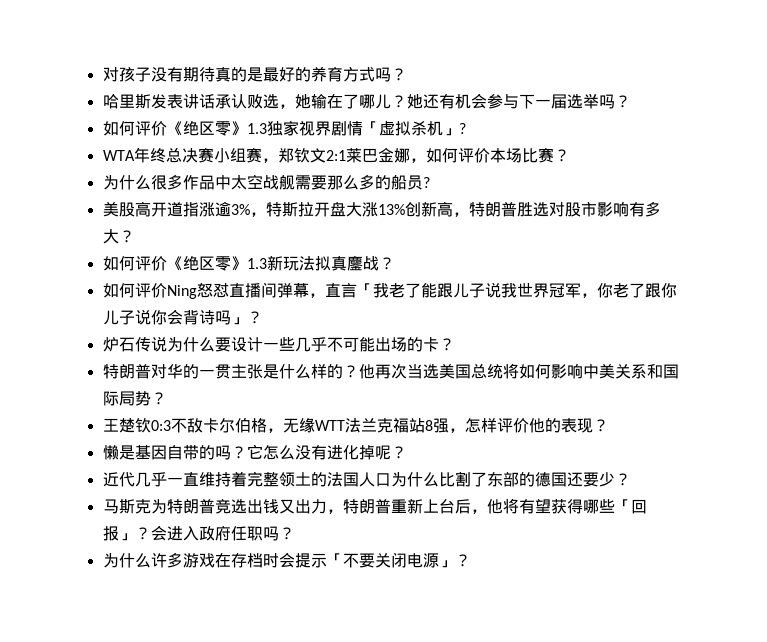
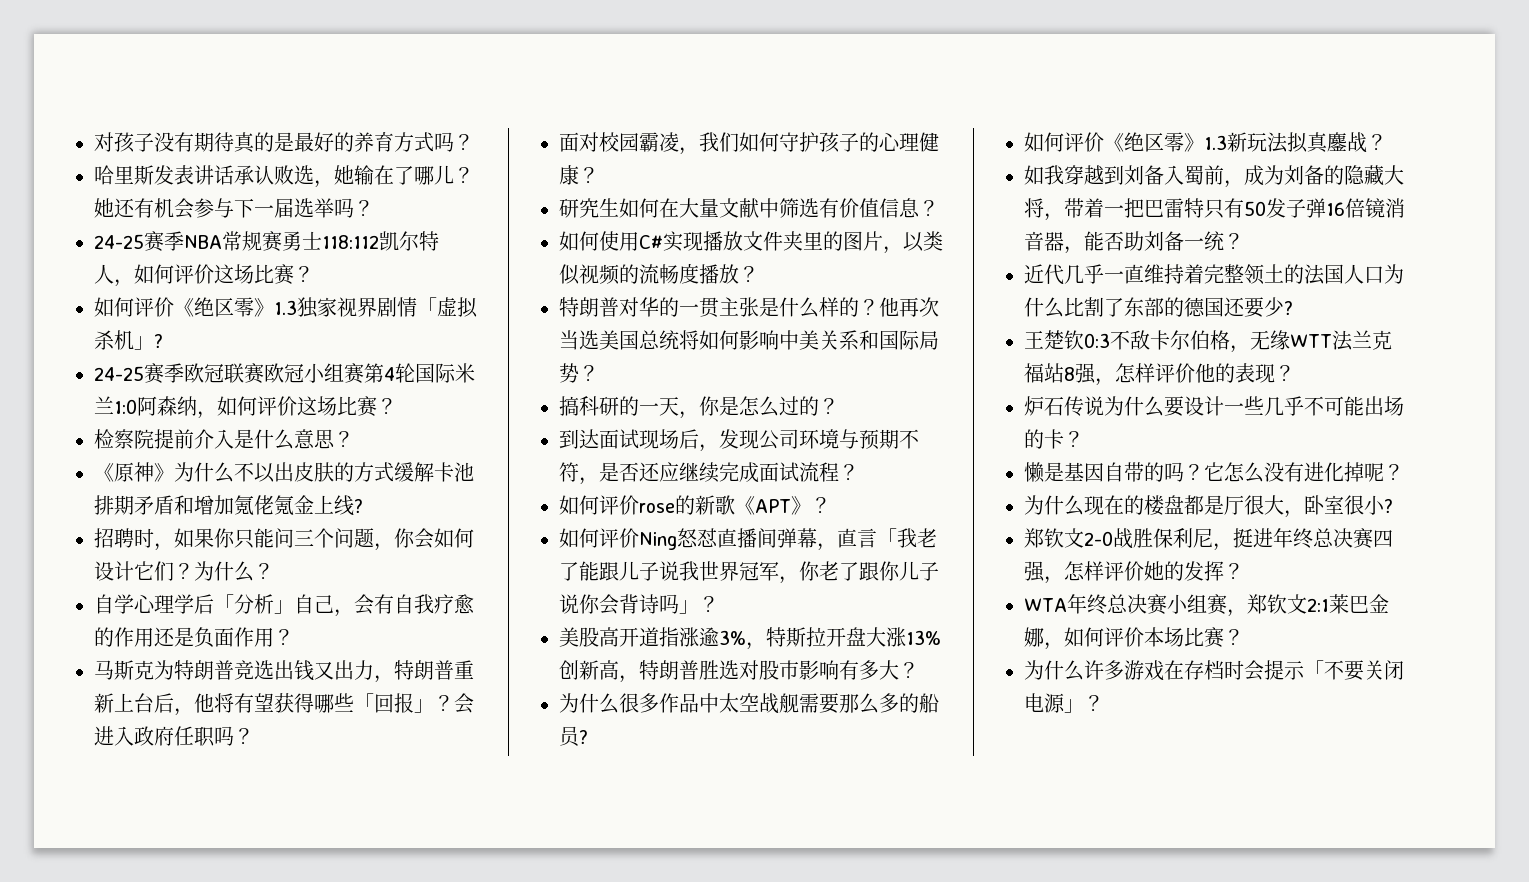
+ 24-25赛季NBA常规赛勇士118:112凯尔特人，如何评价这场比赛？
- WTA年终总决赛小组赛，郑钦文2:1莱巴金娜，如何评价本场比赛？
- 为什么很多作品中太空战舰需要那么多的船员?
- 美股高开道指涨逾3%，特斯拉开盘大涨13%创新高，特朗普胜选对股市影响有多大？
- 如何评价《绝区零》1.3新玩法拟真鏖战？
- 如何评价Ning怒怼直播间弹幕，直言「我老了能跟儿子说我世界冠军，你老了跟你儿子说你会背诗吗」？
- 炉石传说为什么要设计一些几乎不可能出场的卡？
- 特朗普对华的一贯主张是什么样的？他再次当选美国总统将如何影响中美关系和国际局势？
- 王楚钦0:3不敌卡尔伯格，无缘WTT法兰克福站8强，怎样评价他的表现？
- 懒是基因自带的吗？它怎么没有进化掉呢？
- 近代几乎一直维持着完整领土的法国人口为什么比割了东部的德国还要少？
+ 24-25赛季欧冠联赛欧冠小组赛第4轮国际米兰1:0阿森纳，如何评价这场比赛？
+ 检察院提前介入是什么意思？
+ 《原神》为什么不以出皮肤的方式缓解卡池排期矛盾和增加氪佬氪金上线?
+ 招聘时，如果你只能问三个问题，你会如何设计它们？为什么？
+ 自学心理学后「分析」自己，会有自我疗愈的作用还是负面作用？
+ 面对校园霸凌，我们如何守护孩子的心理健康？
+ 研究生如何在大量文献中筛选有价值信息？
+ 如何使用C#实现播放文件夹里的图片，以类似视频的流畅度播放？
+ 特朗普对华的一贯主张是什么样的？他再次当选美国总统将如何影响中美关系和国际局势？
+ 搞科研的一天，你是怎么过的？
+ 到达面试现场后，发现公司环境与预期不符，是否还应继续完成面试流程？
+ 如何评价rose的新歌《APT》？
+ 如何评价Ning怒怼直播间弹幕，直言「我老了能跟儿子说我世界冠军，你老了跟你儿子说你会背诗吗」？
+ 美股高开道指涨逾3%，特斯拉开盘大涨13%创新高，特朗普胜选对股市影响有多大？
+ 为什么很多作品中太空战舰需要那么多的船员?
+ 如何评价《绝区零》1.3新玩法拟真鏖战？
+ 如我穿越到刘备入蜀前，成为刘备的隐藏大将，带着一把巴雷特只有50发子弹16倍镜消音器，能否助刘备一统？
+ 近代几乎一直维持着完整领土的法国人口为什么比割了东部的德国还要少?
+ 王楚钦0:3不敌卡尔伯格，无缘WTT法兰克福站8强，怎样评价他的表现？
+ 炉石传说为什么要设计一些几乎不可能出场的卡？
+ 懒是基因自带的吗？它怎么没有进化掉呢？
+ 为什么现在的楼盘都是厅很大，卧室很小?
+ 郑钦文2-0战胜保利尼，挺进年终总决赛四强，怎样评价她的发挥？
+ WTA年终总决赛小组赛，郑钦文2:1莱巴金娜，如何评价本场比赛？

